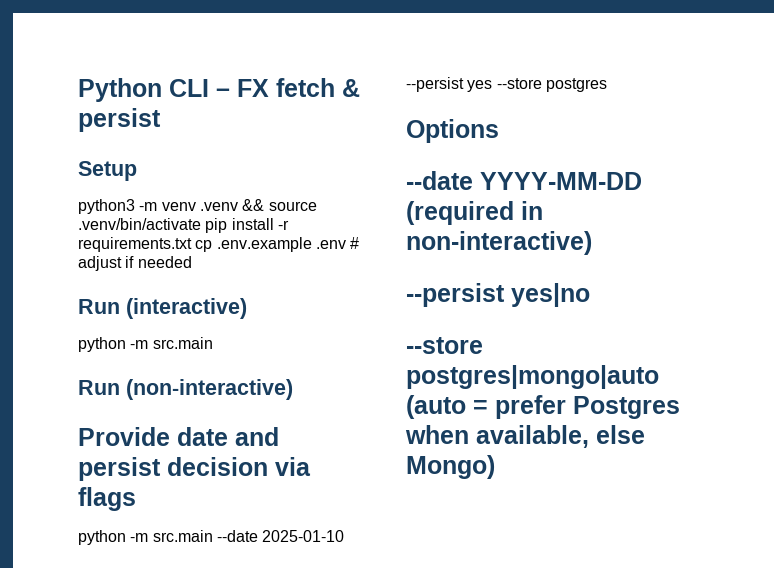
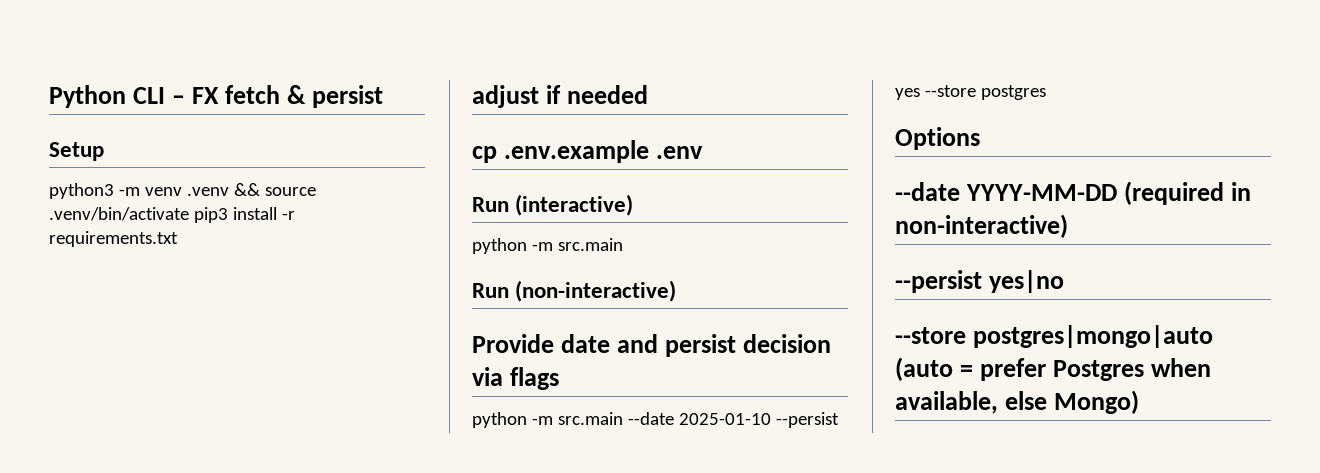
- python3 -m venv .venv && source .venv/bin/activate pip install -r requirements.txt cp .env.example .env # adjust if needed
+ python3 -m venv .venv && source .venv/bin/activate pip3 install -r requirements.txt
+ adjust if needed
+ cp .env.example .env

